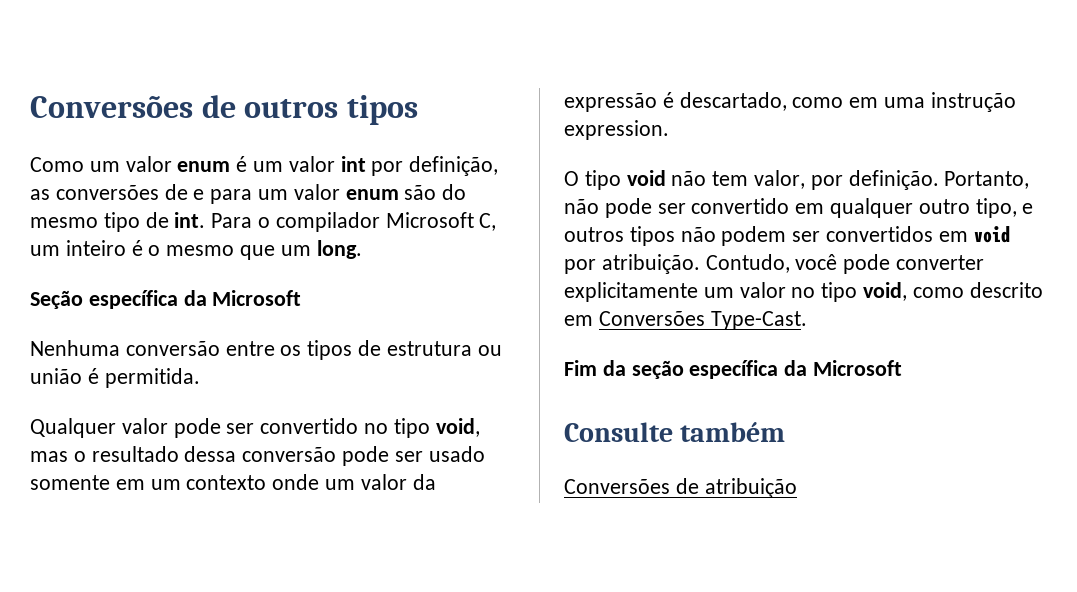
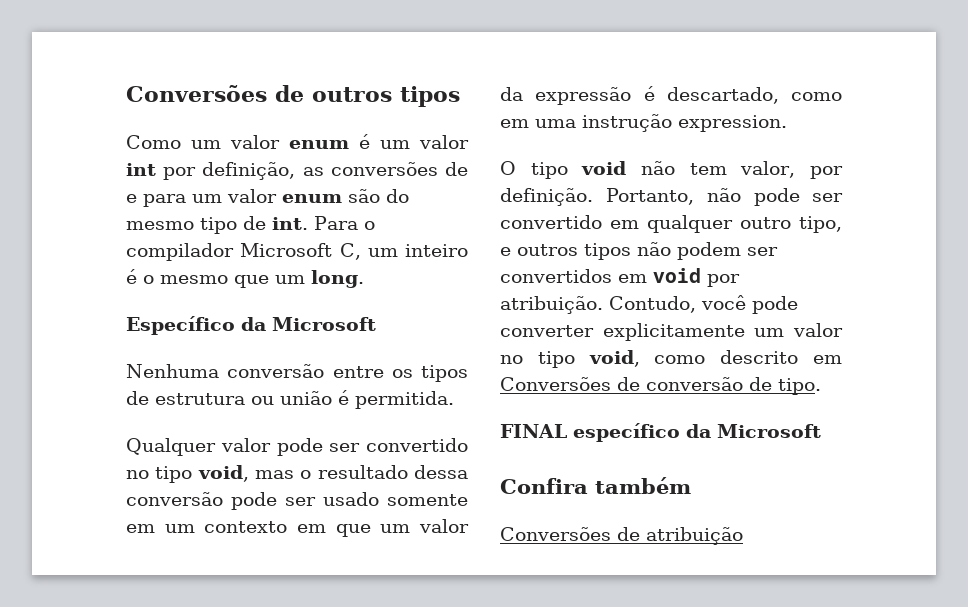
- Seção específica da Microsoft
+ Específico da Microsoft
- Qualquer valor pode ser convertido no tipo void, mas o resultado dessa conversão pode ser usado somente em um contexto onde um valor da expressão é descartado, como em uma instrução expression.
+ Qualquer valor pode ser convertido no tipo void, mas o resultado dessa conversão pode ser usado somente em um contexto em que um valor da expressão é descartado, como em uma instrução expression.
- Contudo, você pode converter explicitamente um valor no tipo void, como descrito em Conversões Type-Cast.
- Fim da seção específica da Microsoft
- Consulte também
+ Contudo, você pode converter explicitamente um valor no tipo void, como descrito em Conversões de conversão de tipo.
+ FINAL específico da Microsoft
+ Confira também

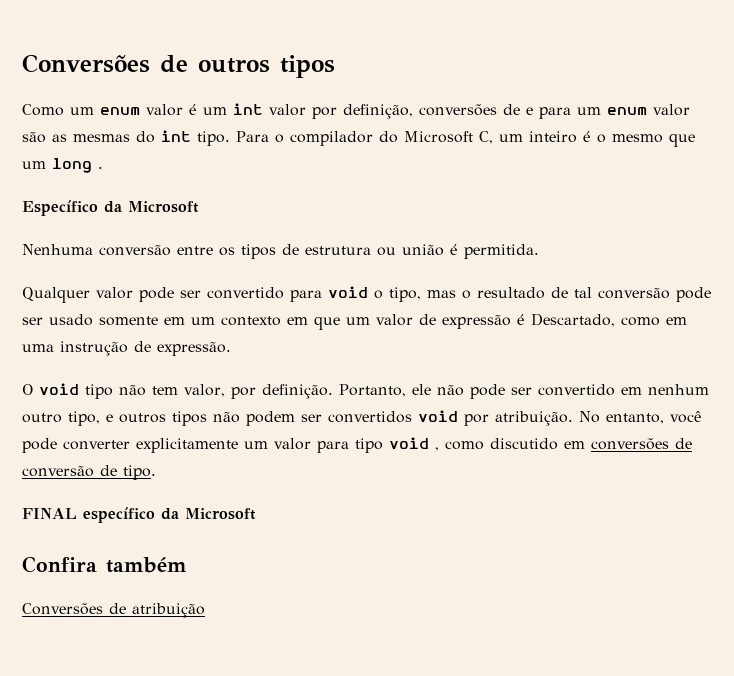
- Como um valor enum é um valor int por definição, as conversões de e para um valor enum são do mesmo tipo de int.
+ Como um enum valor é um int valor por definição, conversões de e para um enum valor são as mesmas do int tipo.
- Para o compilador Microsoft C, um inteiro é o mesmo que um long.
+ Para o compilador do Microsoft C, um inteiro é o mesmo que um long .
- Qualquer valor pode ser convertido no tipo void, mas o resultado dessa conversão pode ser usado somente em um contexto em que um valor da expressão é descartado, como em uma instrução expression.
+ Qualquer valor pode ser convertido para void o tipo, mas o resultado de tal conversão pode ser usado somente em um contexto em que um valor de expressão é Descartado, como em uma instrução de expressão.
- O tipo void não tem valor, por definição.
+ O void tipo não tem valor, por definição.
- Portanto, não pode ser convertido em qualquer outro tipo, e outros tipos não podem ser convertidos em void por atribuição.
+ Portanto, ele não pode ser convertido em nenhum outro tipo, e outros tipos não podem ser convertidos void por atribuição.
- Contudo, você pode converter explicitamente um valor no tipo void, como descrito em Conversões de conversão de tipo.
+ No entanto, você pode converter explicitamente um valor para tipo void , como discutido em conversões de conversão de tipo.

